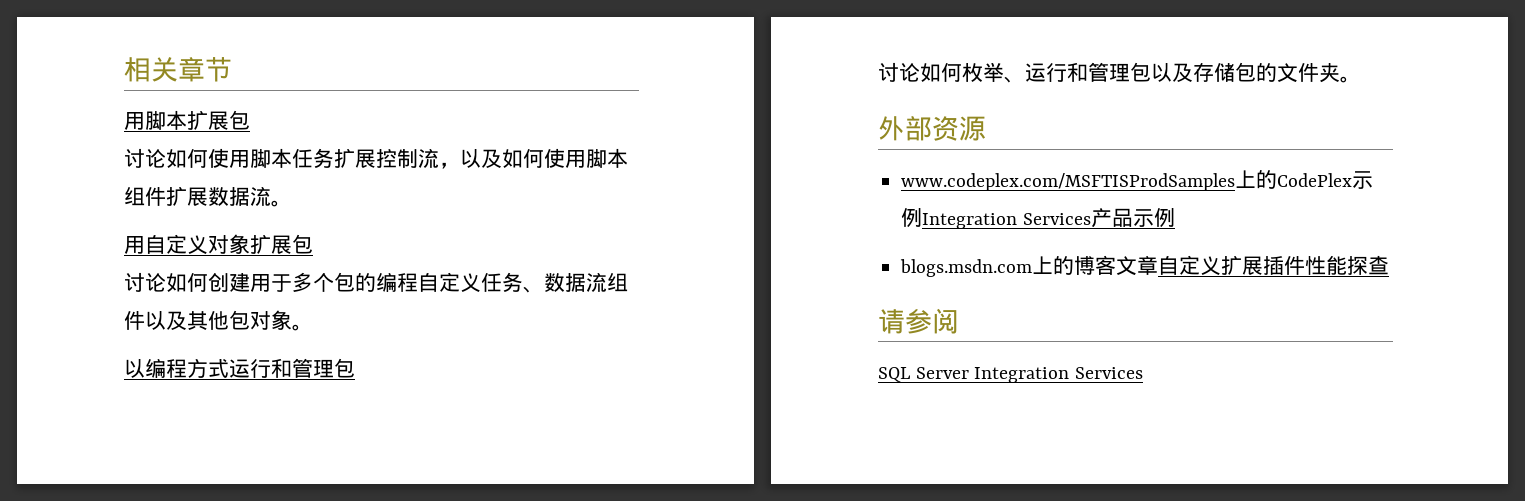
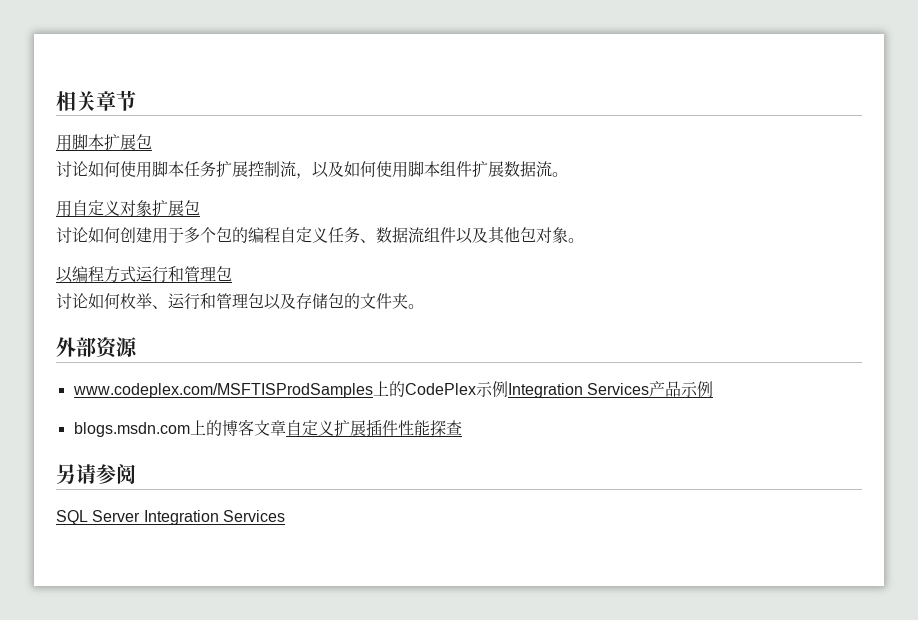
- 请参阅
+ 另请参阅

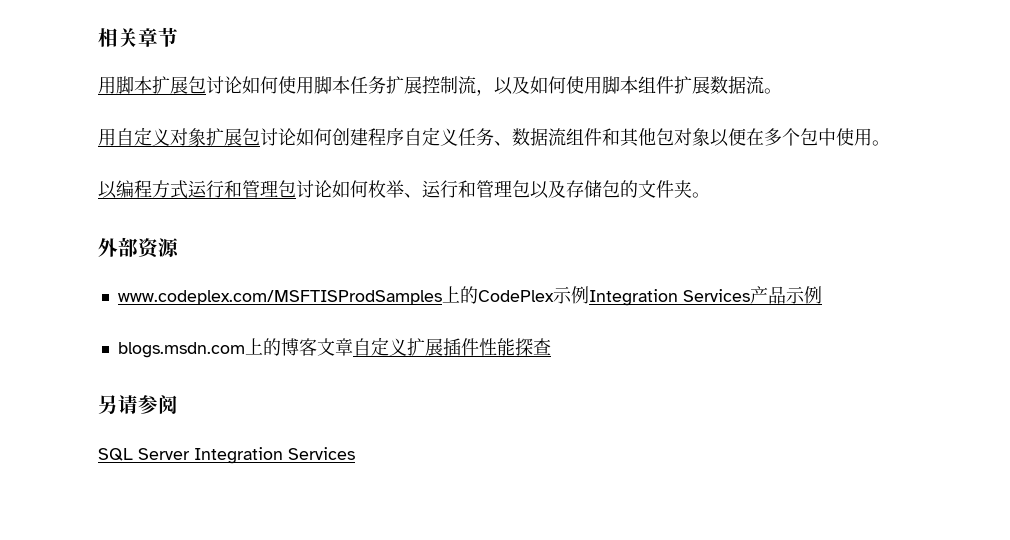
- 用脚本扩展包
- 讨论如何使用脚本任务扩展控制流，以及如何使用脚本组件扩展数据流。
+ 用脚本扩展包讨论如何使用脚本任务扩展控制流，以及如何使用脚本组件扩展数据流。
- 用自定义对象扩展包
- 讨论如何创建用于多个包的编程自定义任务、数据流组件以及其他包对象。
+ 用自定义对象扩展包讨论如何创建程序自定义任务、数据流组件和其他包对象以便在多个包中使用。
- 以编程方式运行和管理包
- 讨论如何枚举、运行和管理包以及存储包的文件夹。
+ 以编程方式运行和管理包讨论如何枚举、运行和管理包以及存储包的文件夹。

